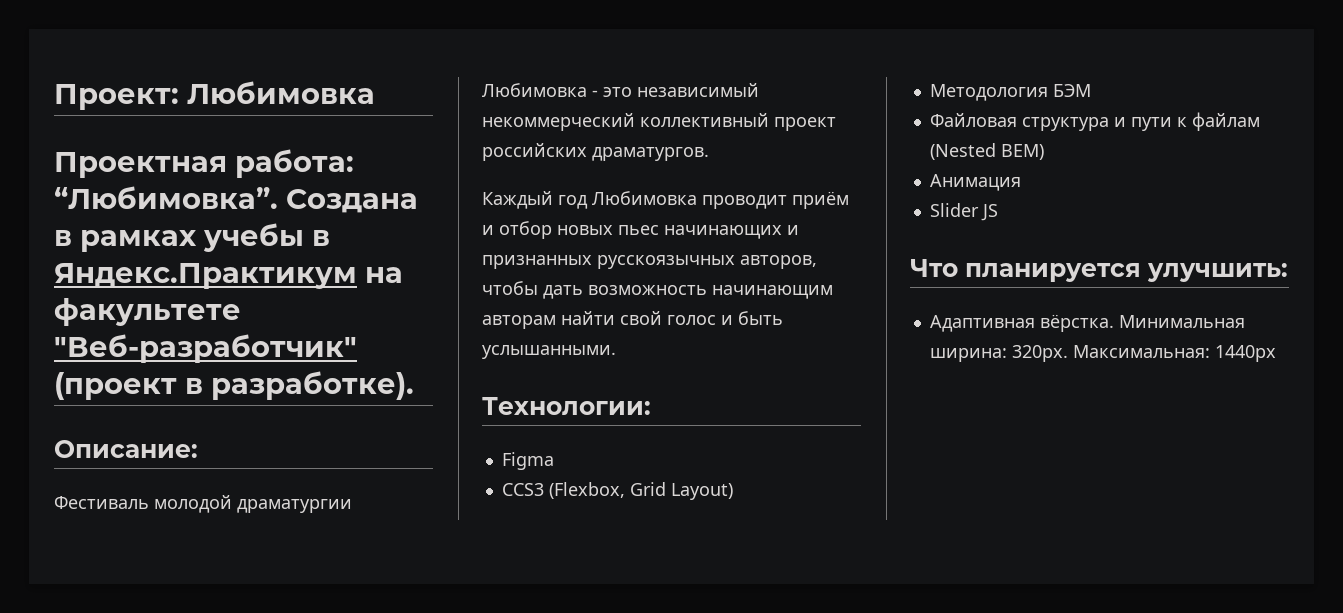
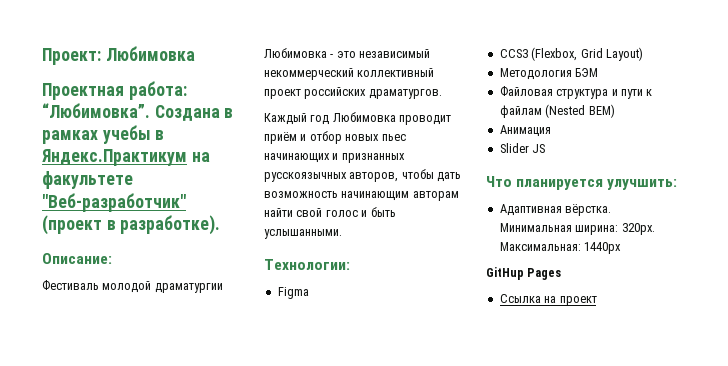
+ GitHup Pages
+ Ссылка на проект

